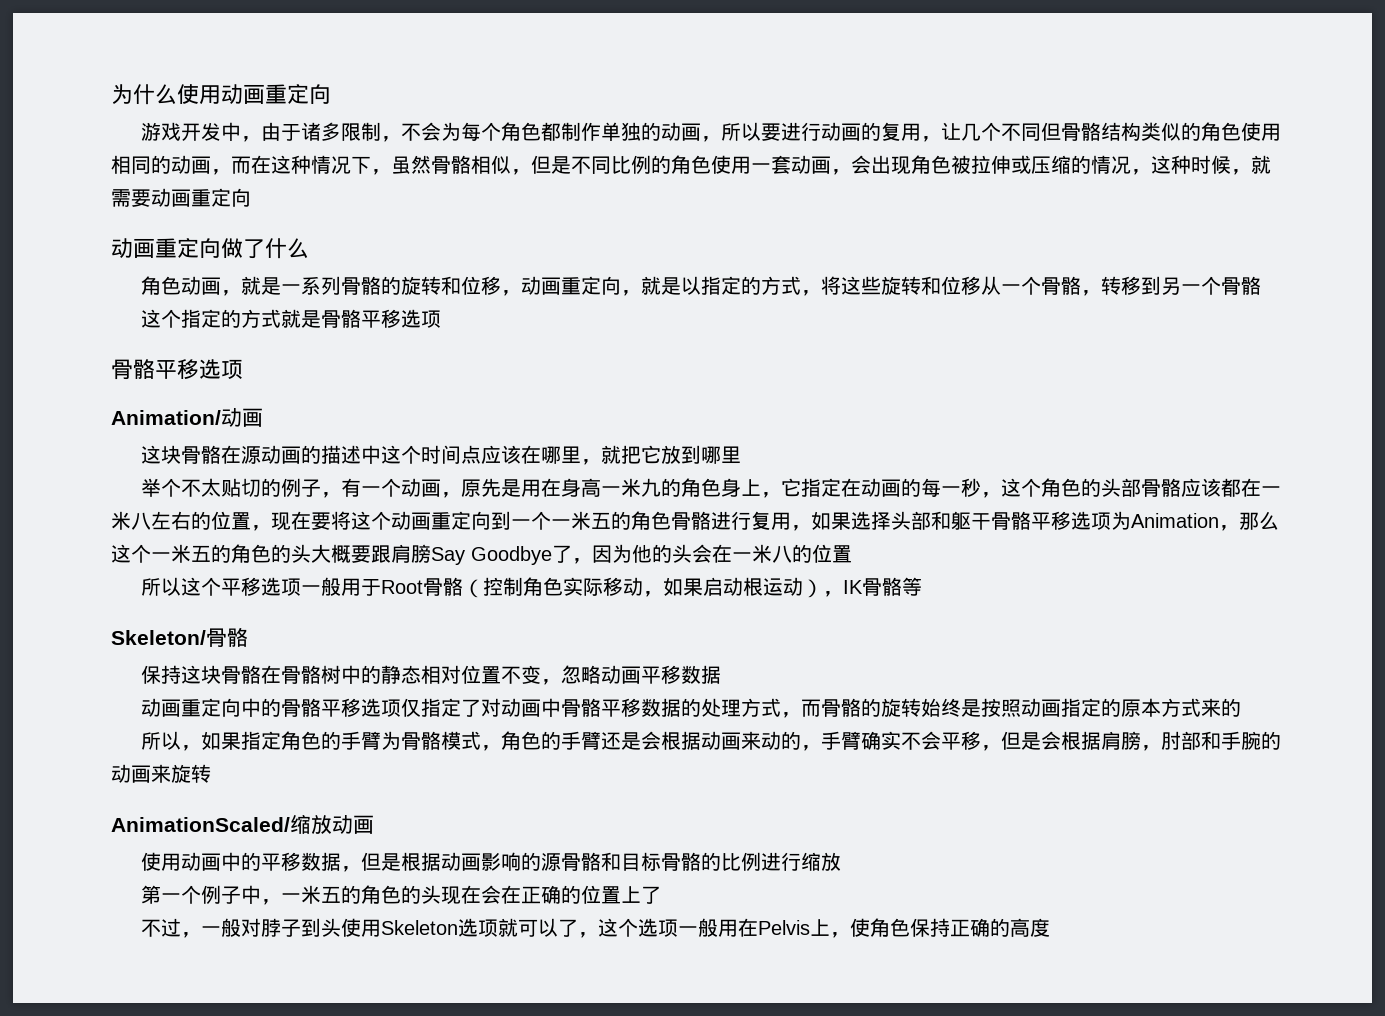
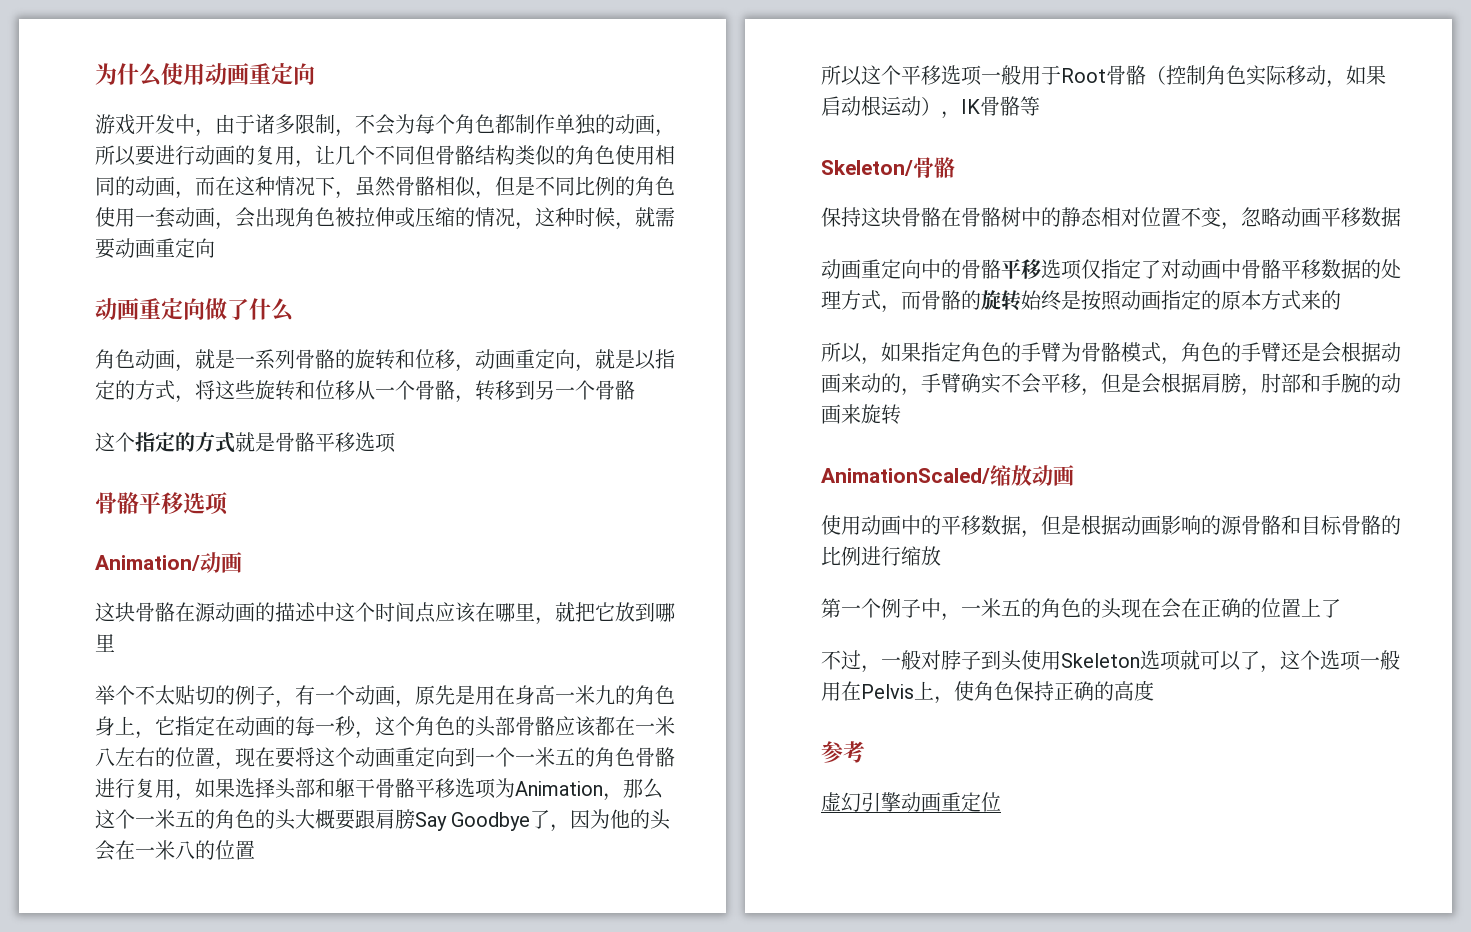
+ 参考
+ 虚幻引擎动画重定位

